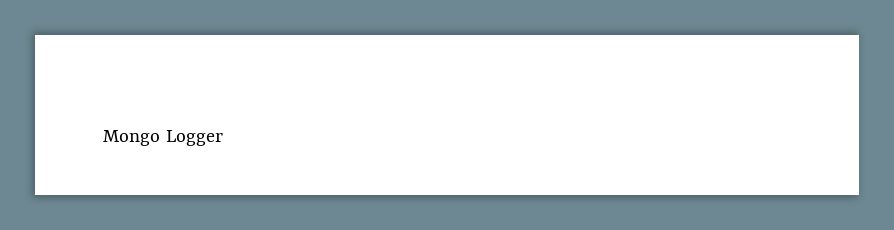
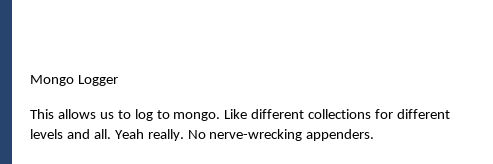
+ This allows us to log to mongo. Like different collections for different levels and all. Yeah really. No nerve-wrecking appenders.

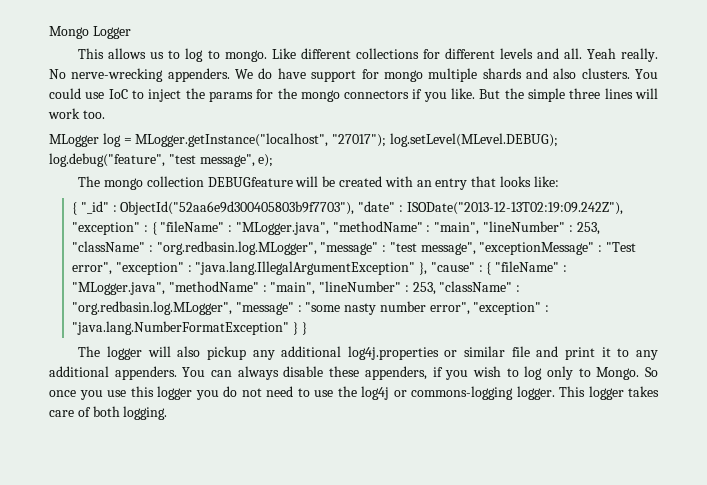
+ We do have support for mongo multiple shards and also clusters. You could use IoC to inject the params for the mongo connectors if you like. But the simple three lines will work too.
+ MLogger log = MLogger.getInstance("localhost", "27017"); log.setLevel(MLevel.DEBUG); log.debug("feature", "test message", e);
+ The mongo collection DEBUGfeature will be created with an entry that looks like:
+ { "_id" : ObjectId("52aa6e9d300405803b9f7703"), "date" : ISODate("2013-12-13T02:19:09.242Z"), "exception" : { "fileName" : "MLogger.java", "methodName" : "main", "lineNumber" : 253, "className" : "org.redbasin.log.MLogger", "message" : "test message", "exceptionMessage" : "Test error", "exception" : "java.lang.IllegalArgumentException" }, "cause" : { "fileName" : "MLogger.java", "methodName" : "main", "lineNumber" : 253, "className" : "org.redbasin.log.MLogger", "message" : "some nasty number error", "exception" : "java.lang.NumberFormatException" } }
+ The logger will also pickup any additional log4j.properties or similar file and print it to any additional appenders. You can always disable these appenders, if you wish to log only to Mongo. So once you use this logger you do not need to use the log4j or commons-logging logger. This logger takes care of both logging.

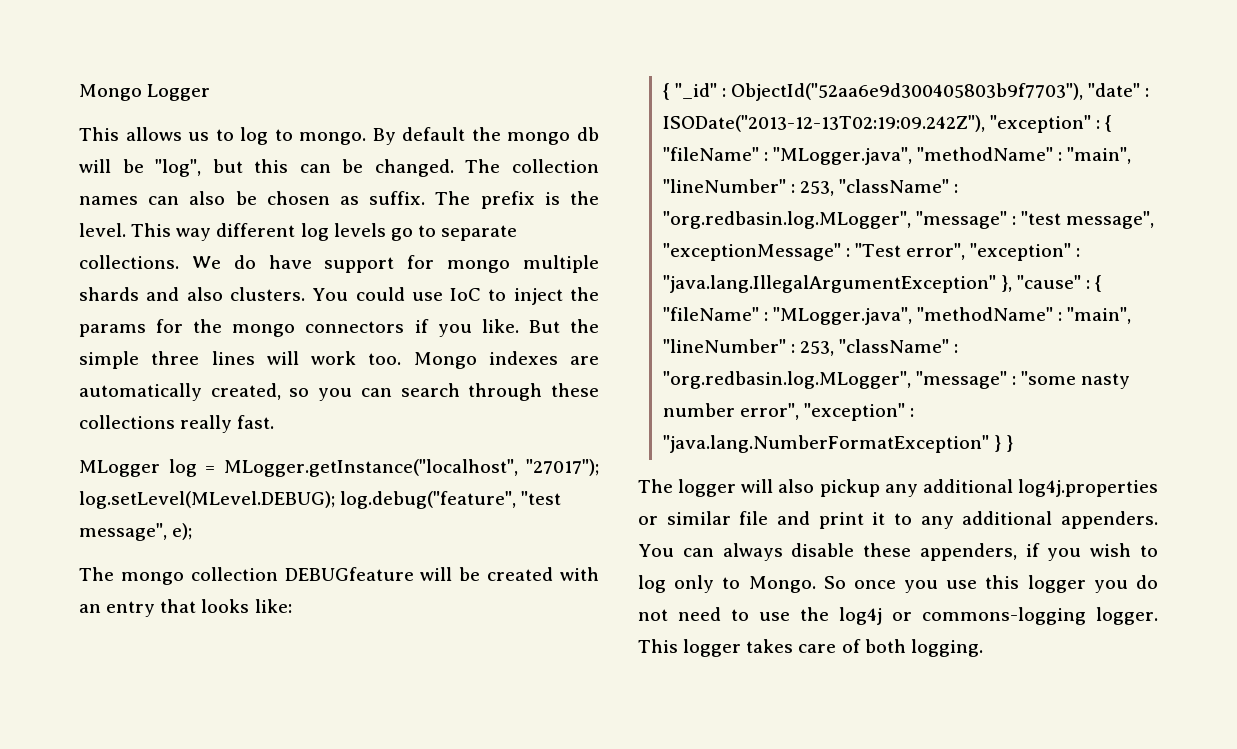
- Like different collections for different levels and all. Yeah really. No nerve-wrecking appenders.
+ By default the mongo db will be "log", but this can be changed. The collection names can also be chosen as suffix. The prefix is the level. This way different log levels go to separate collections.
+ Mongo indexes are automatically created, so you can search through these collections really fast.

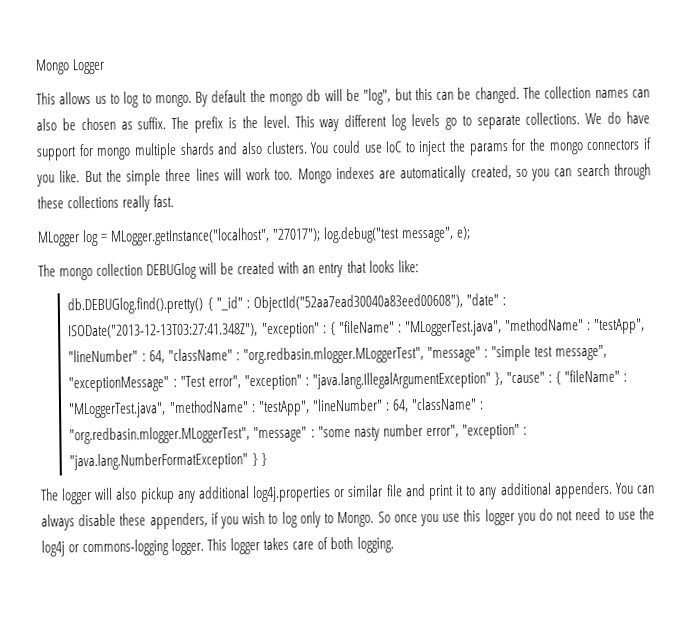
- MLogger log = MLogger.getInstance("localhost", "27017"); log.setLevel(MLevel.DEBUG); log.debug("feature", "test message", e);
+ MLogger log = MLogger.getInstance("localhost", "27017"); log.debug("test message", e);
- The mongo collection DEBUGfeature will be created with an entry that looks like:
+ The mongo collection DEBUGlog will be created with an entry that looks like:
- { "_id" : ObjectId("52aa6e9d300405803b9f7703"), "date" : ISODate("2013-12-13T02:19:09.242Z"), "exception" : { "fileName" : "MLogger.java", "methodName" : "main", "lineNumber" : 253, "className" : "org.redbasin.log.MLogger", "message" : "test message", "exceptionMessage" : "Test error", "exception" : "java.lang.IllegalArgumentException" }, "cause" : { "fileName" : "MLogger.java", "methodName" : "main", "lineNumber" : 253, "className" : "org.redbasin.log.MLogger", "message" : "some nasty number error", "exception" : "java.lang.NumberFormatException" } }
+ db.DEBUGlog.find().pretty() { "_id" : ObjectId("52aa7ead30040a83eed00608"), "date" : ISODate("2013-12-13T03:27:41.348Z"), "exception" : { "fileName" : "MLoggerTest.java", "methodName" : "testApp", "lineNumber" : 64, "className" : "org.redbasin.mlogger.MLoggerTest", "message" : "simple test message", "exceptionMessage" : "Test error", "exception" : "java.lang.IllegalArgumentException" }, "cause" : { "fileName" : "MLoggerTest.java", "methodName" : "testApp", "lineNumber" : 64, "className" : "org.redbasin.mlogger.MLoggerTest", "message" : "some nasty number error", "exception" : "java.lang.NumberFormatException" } }

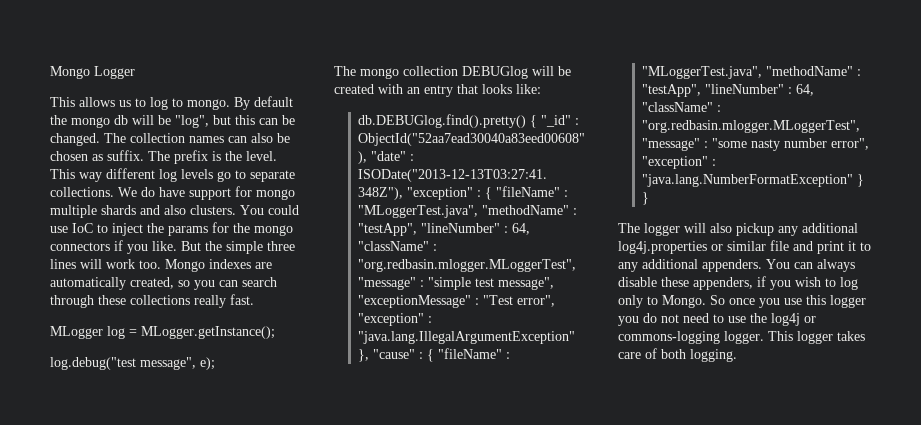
- MLogger log = MLogger.getInstance("localhost", "27017"); log.debug("test message", e);
+ MLogger log = MLogger.getInstance();
+ log.debug("test message", e);

